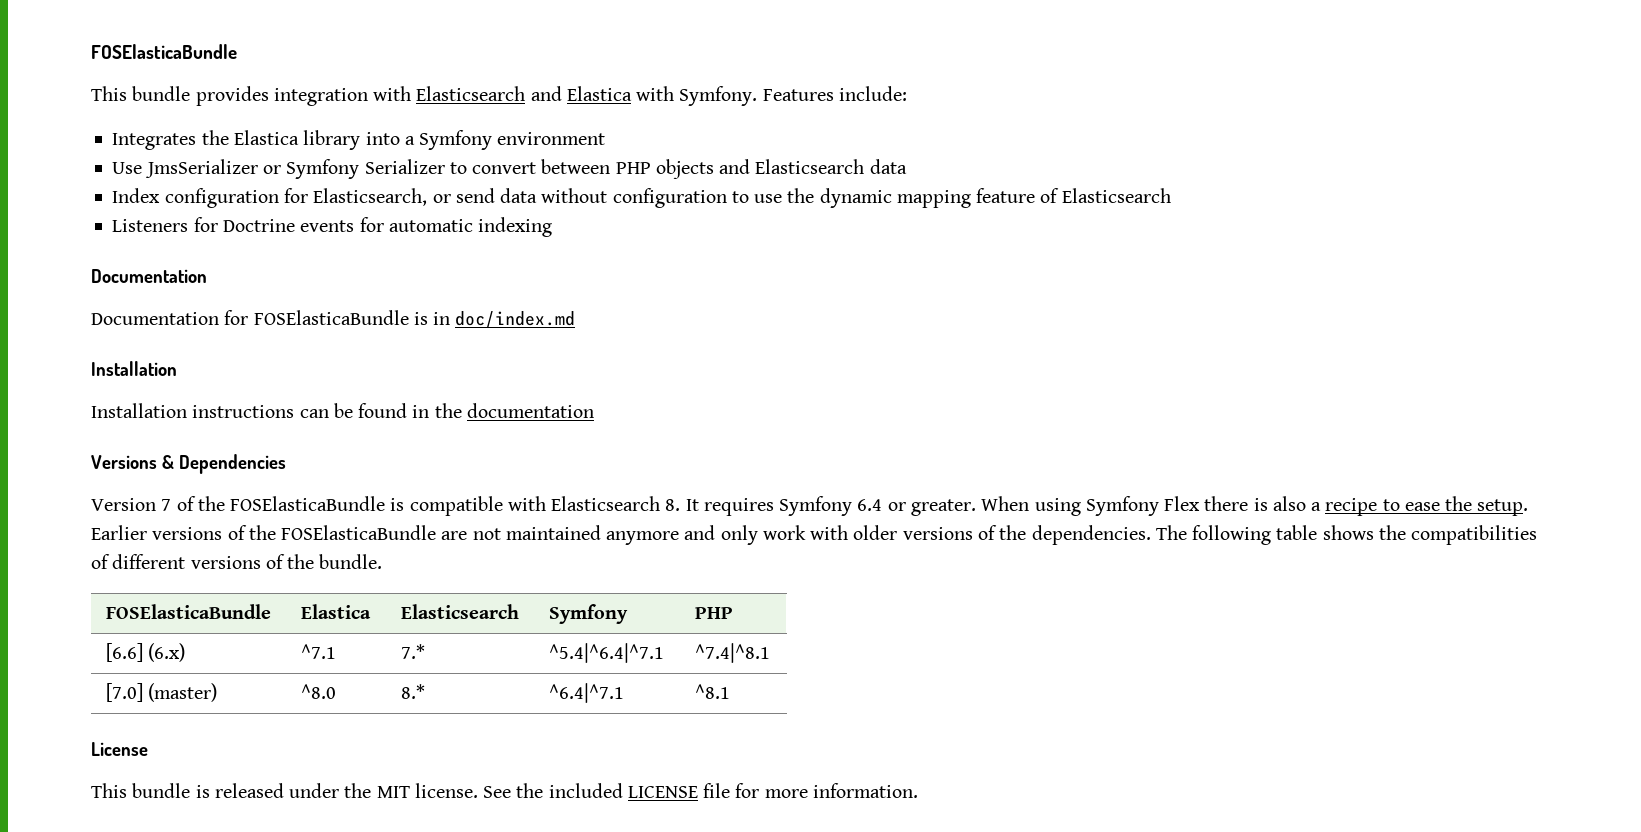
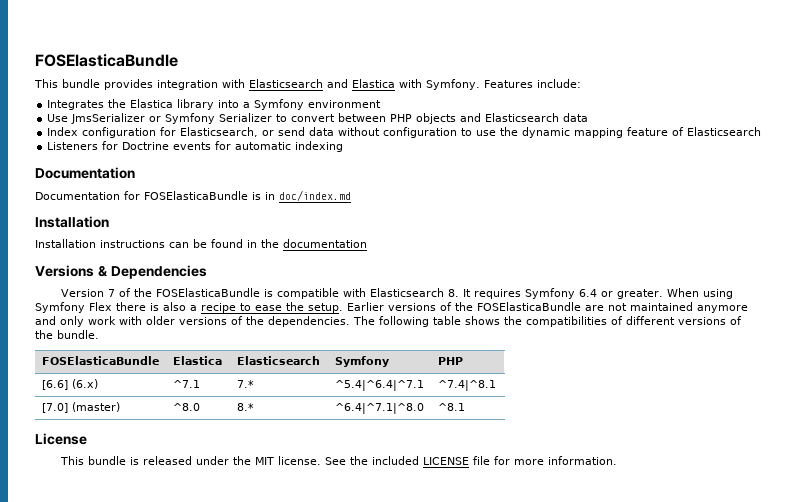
- [7.0] (master) | ^8.0 | 8.* | ^6.4|^7.1 | ^8.1
+ [7.0] (master) | ^8.0 | 8.* | ^6.4|^7.1|^8.0 | ^8.1

